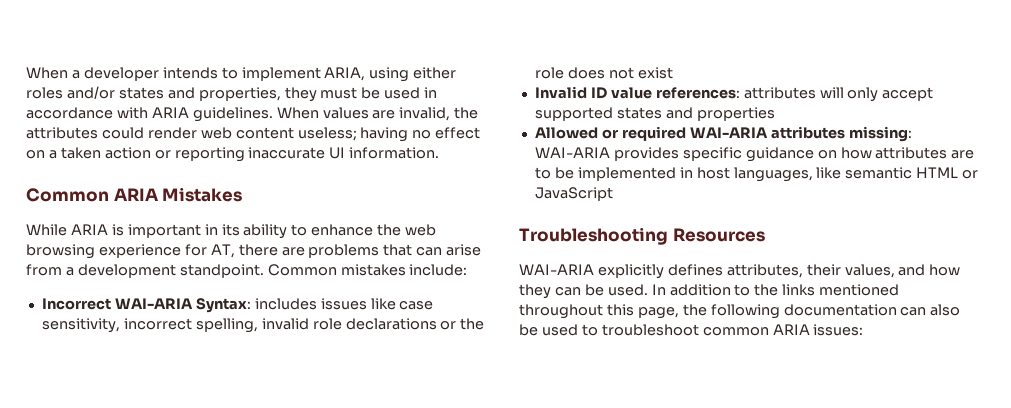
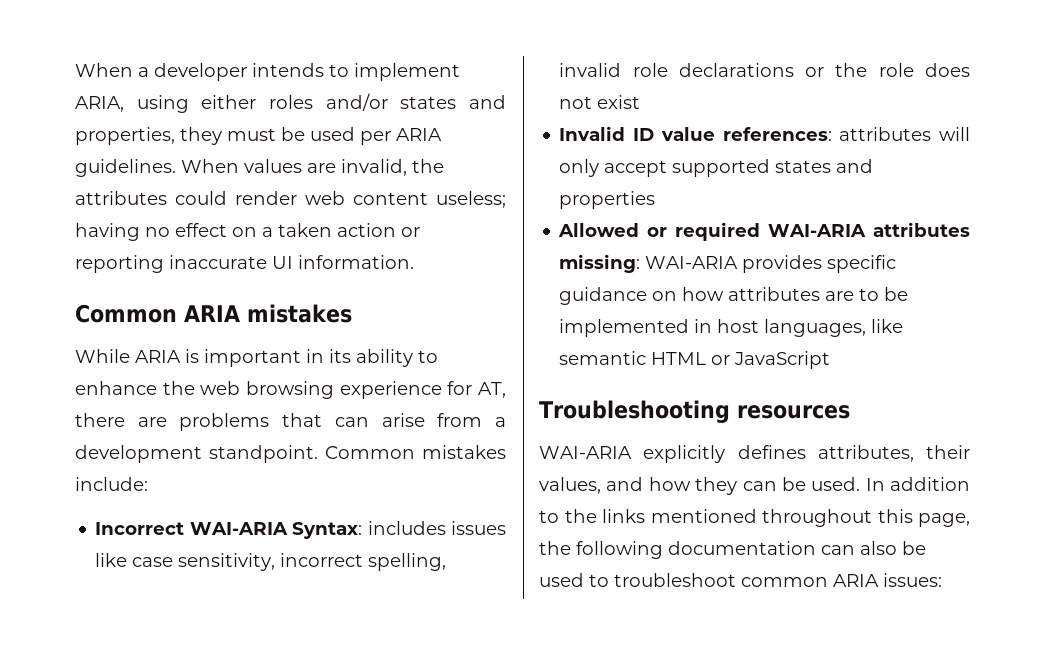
- When a developer intends to implement ARIA, using either roles and/or states and properties, they must be used in accordance with ARIA guidelines.
+ When a developer intends to implement ARIA, using either roles and/or states and properties, they must be used per ARIA guidelines.
- Common ARIA Mistakes
+ Common ARIA mistakes
- Troubleshooting Resources
+ Troubleshooting resources

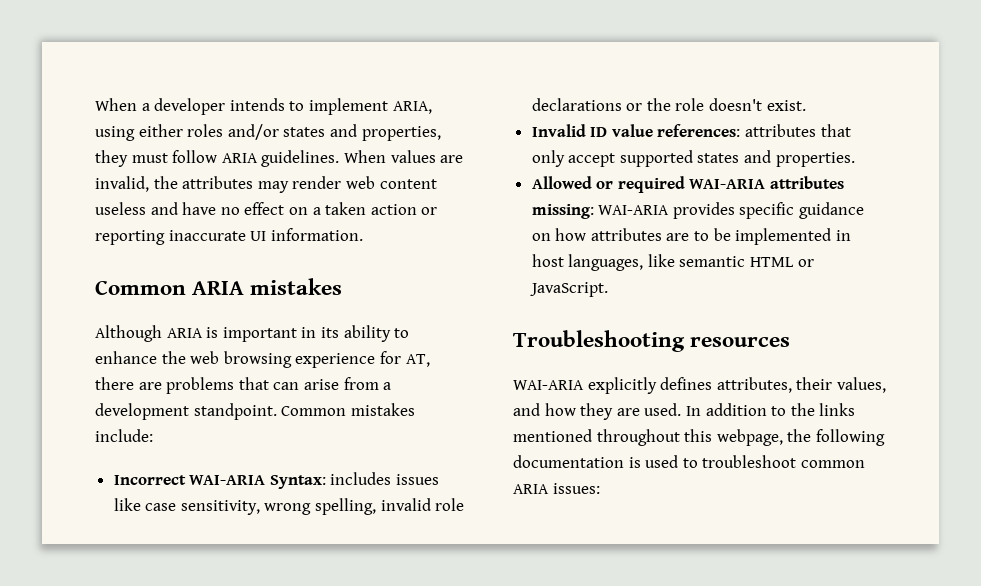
- When a developer intends to implement ARIA, using either roles and/or states and properties, they must be used per ARIA guidelines.
+ When a developer intends to implement ARIA, using either roles and/or states and properties, they must follow ARIA guidelines.
- When values are invalid, the attributes could render web content useless; having no effect on a taken action or reporting inaccurate UI information.
+ When values are invalid, the attributes may render web content useless and have no effect on a taken action or reporting inaccurate UI information.
- While ARIA is important in its ability to enhance the web browsing experience for AT, there are problems that can arise from a development standpoint.
+ Although ARIA is important in its ability to enhance the web browsing experience for AT, there are problems that can arise from a development standpoint.
- Incorrect WAI-ARIA Syntax: includes issues like case sensitivity, incorrect spelling, invalid role declarations or the role does not exist
+ Incorrect WAI-ARIA Syntax: includes issues like case sensitivity, wrong spelling, invalid role declarations or the role doesn't exist.
- Invalid ID value references: attributes will only accept supported states and properties
+ Invalid ID value references: attributes that only accept supported states and properties.
- Allowed or required WAI-ARIA attributes missing: WAI-ARIA provides specific guidance on how attributes are to be implemented in host languages, like semantic HTML or JavaScript
+ Allowed or required WAI-ARIA attributes missing: WAI-ARIA provides specific guidance on how attributes are to be implemented in host languages, like semantic HTML or JavaScript.
- WAI-ARIA explicitly defines attributes, their values, and how they can be used.
+ WAI-ARIA explicitly defines attributes, their values, and how they are used.
- In addition to the links mentioned throughout this page, the following documentation can also be used to troubleshoot common ARIA issues:
+ In addition to the links mentioned throughout this webpage, the following documentation is used to troubleshoot common ARIA issues:

